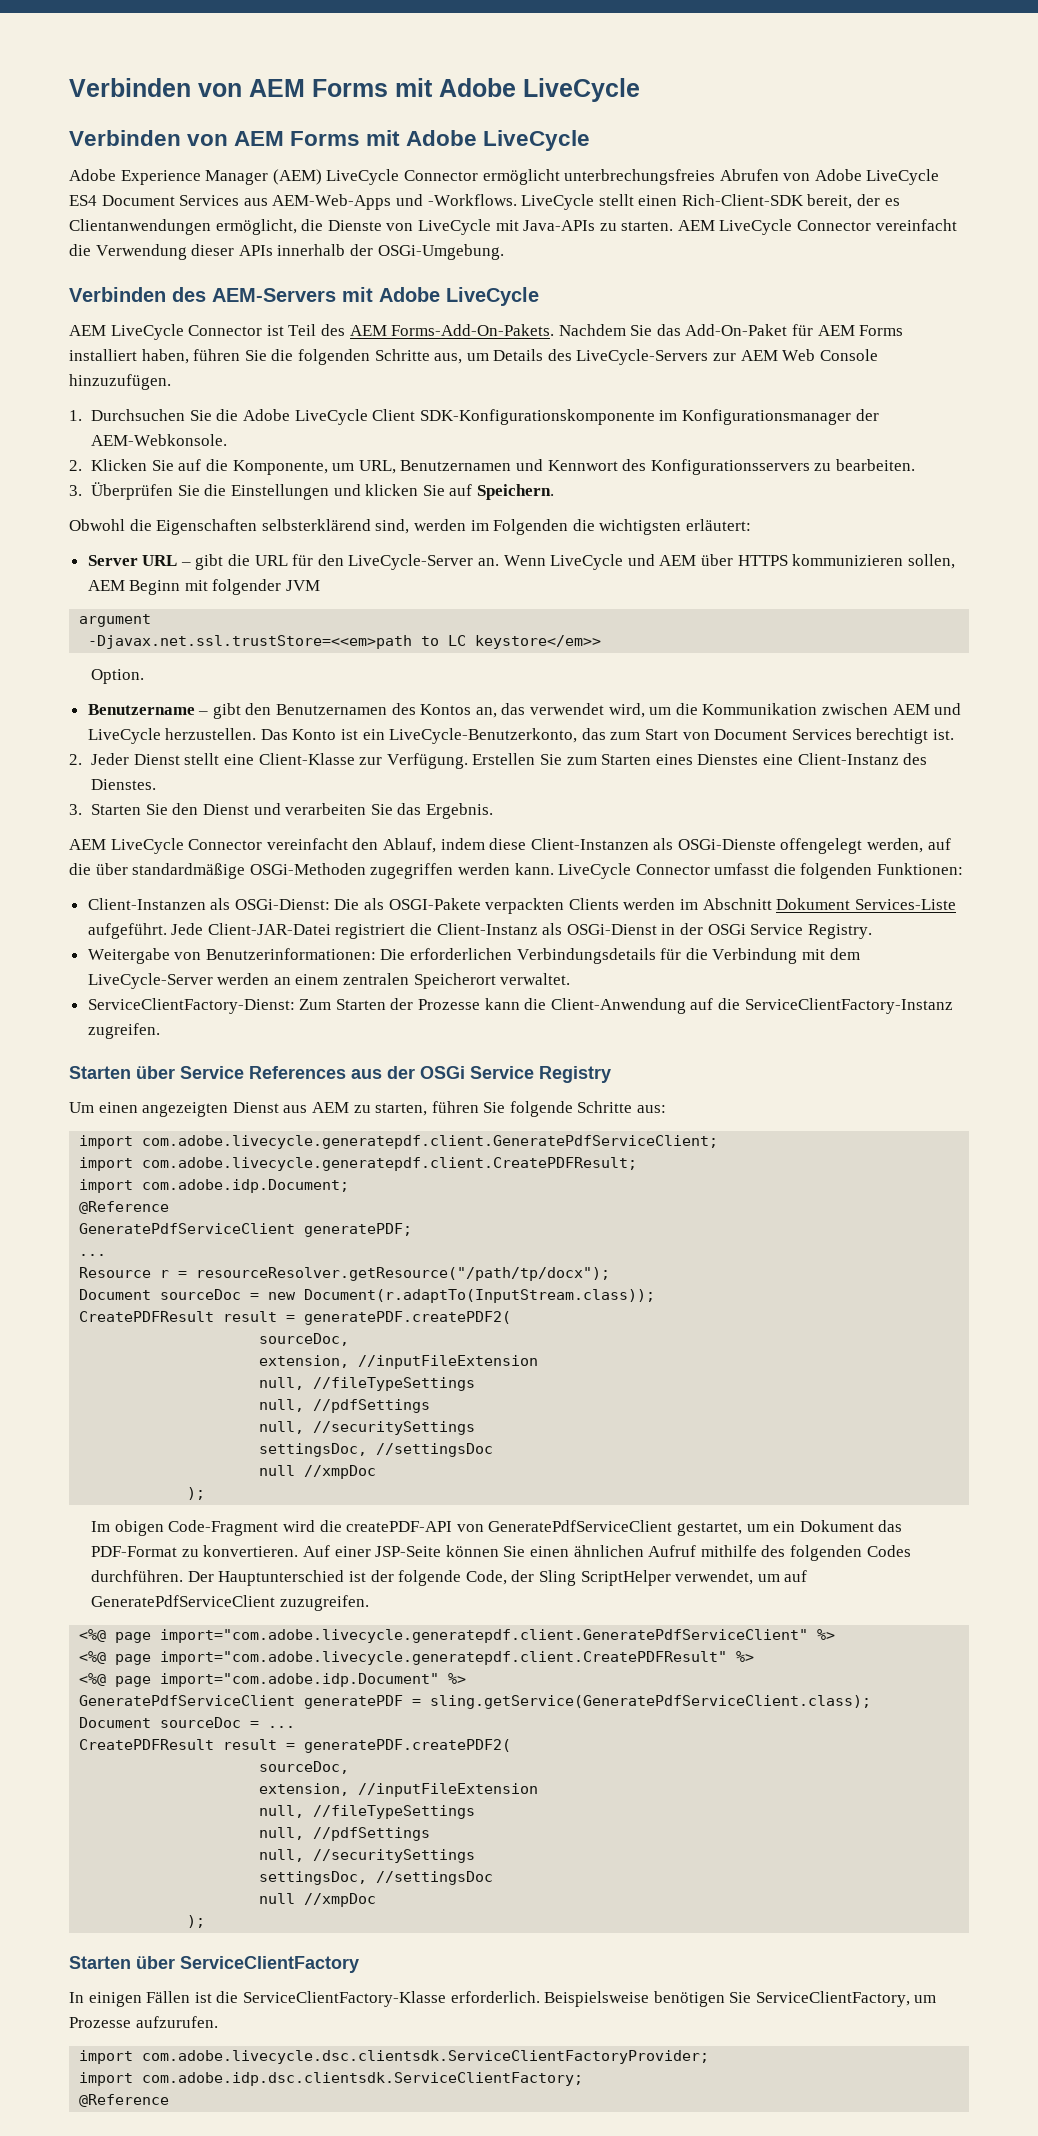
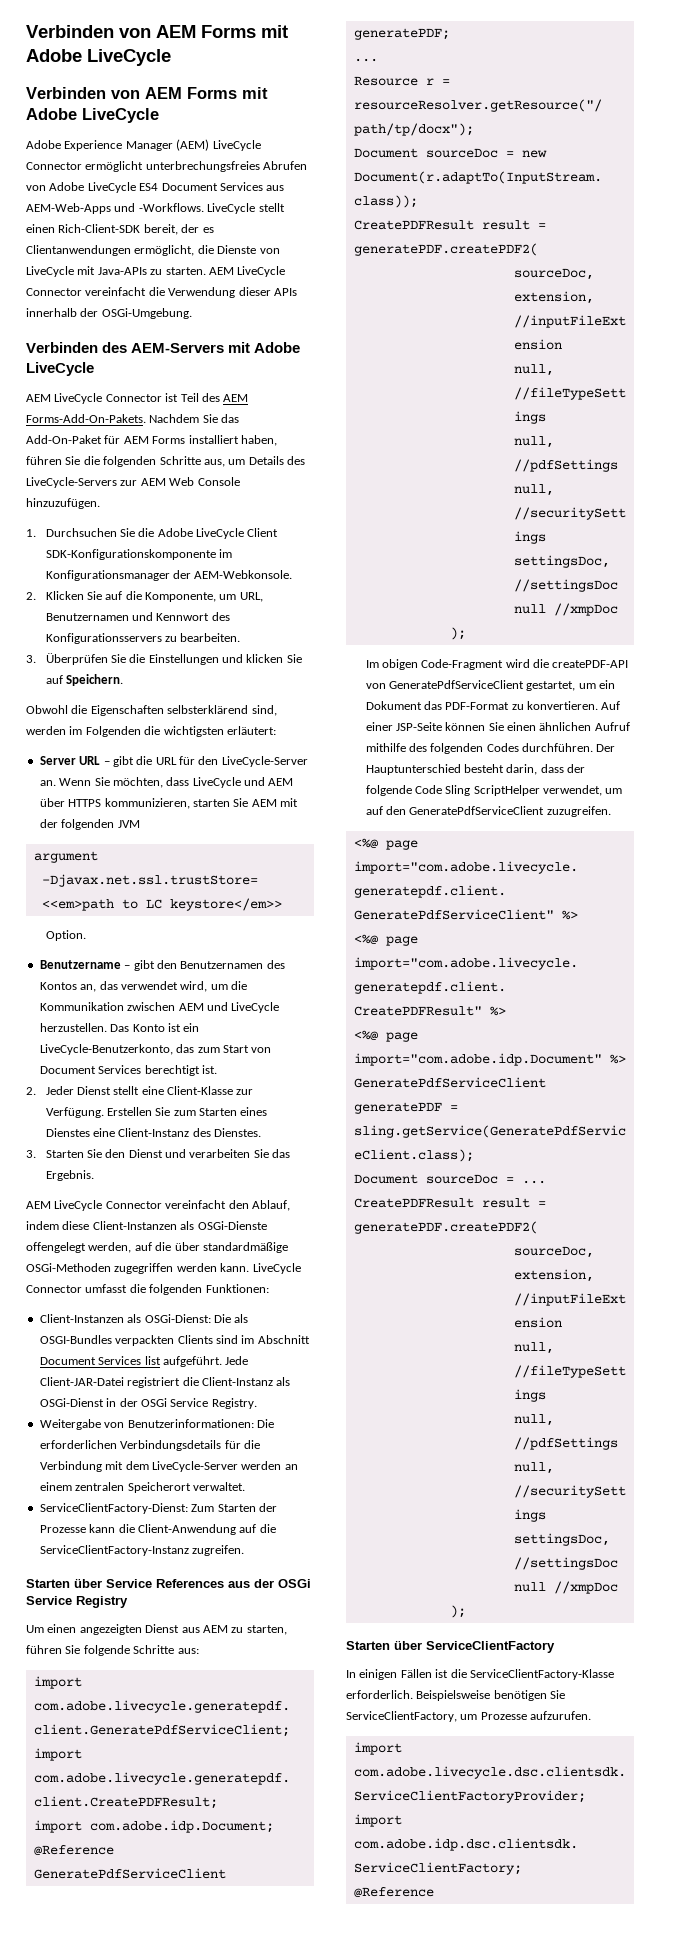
- Wenn LiveCycle und AEM über HTTPS kommunizieren sollen, AEM Beginn mit folgender JVM
+ Wenn Sie möchten, dass LiveCycle und AEM über HTTPS kommunizieren, starten Sie AEM mit der folgenden JVM
- Client-Instanzen als OSGi-Dienst: Die als OSGI-Pakete verpackten Clients werden im Abschnitt Dokument Services-Liste aufgeführt.
+ Client-Instanzen als OSGi-Dienst: Die als OSGI-Bundles verpackten Clients sind im Abschnitt Document Services list aufgeführt.
- Der Hauptunterschied ist der folgende Code, der Sling ScriptHelper verwendet, um auf GeneratePdfServiceClient zuzugreifen.
+ Der Hauptunterschied besteht darin, dass der folgende Code Sling ScriptHelper verwendet, um auf den GeneratePdfServiceClient zuzugreifen.

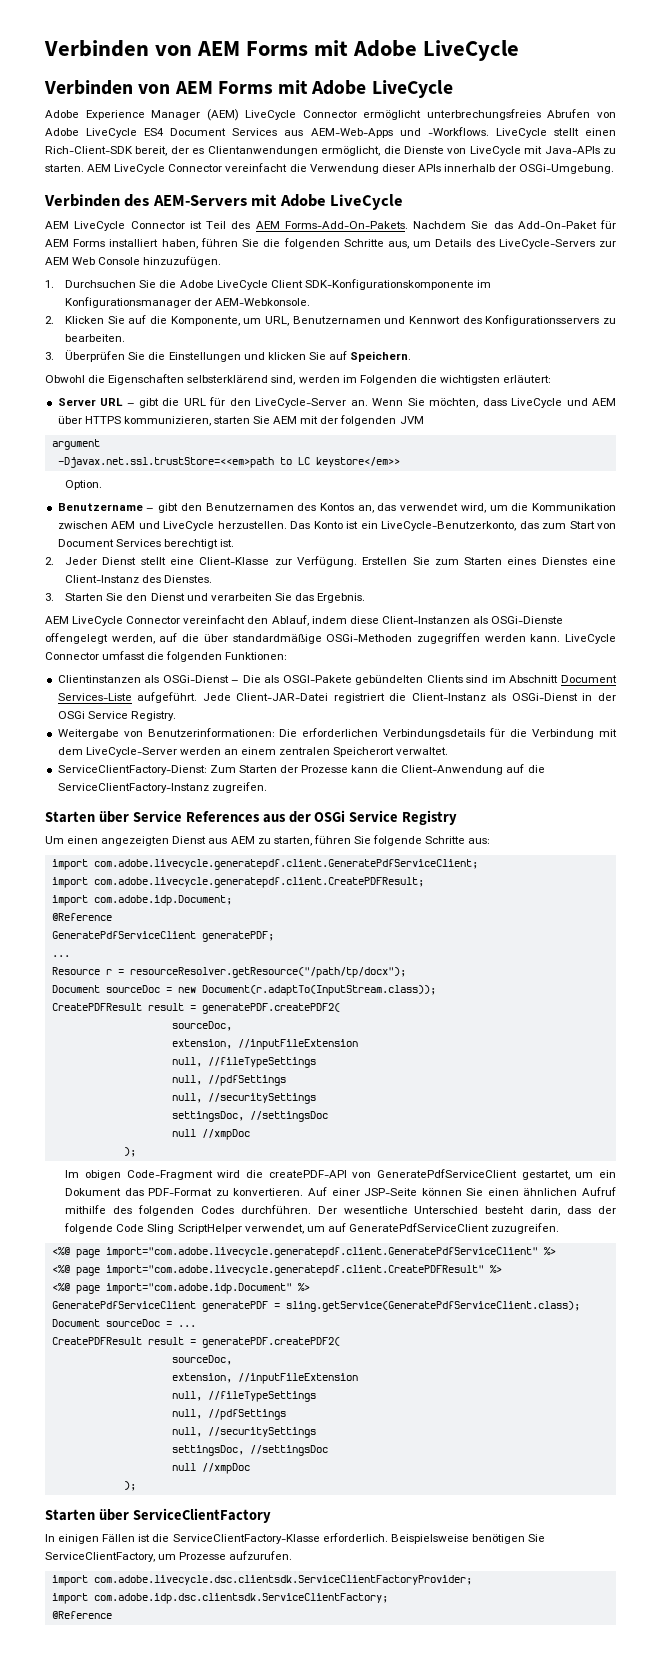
- Client-Instanzen als OSGi-Dienst: Die als OSGI-Bundles verpackten Clients sind im Abschnitt Document Services list aufgeführt.
+ Clientinstanzen als OSGi-Dienst – Die als OSGI-Pakete gebündelten Clients sind im Abschnitt Document Services-Liste aufgeführt.
- Der Hauptunterschied besteht darin, dass der folgende Code Sling ScriptHelper verwendet, um auf den GeneratePdfServiceClient zuzugreifen.
+ Der wesentliche Unterschied besteht darin, dass der folgende Code Sling ScriptHelper verwendet, um auf GeneratePdfServiceClient zuzugreifen.

